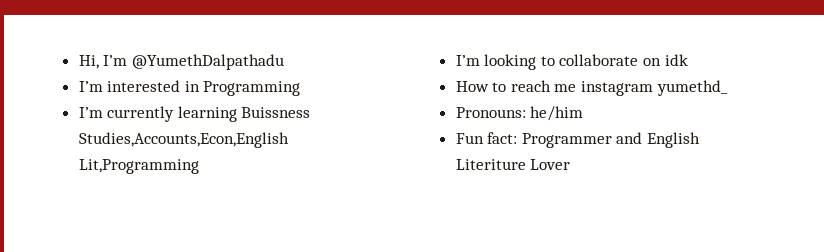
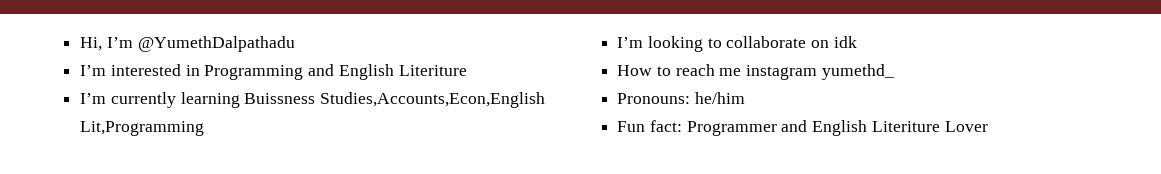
- I’m interested in Programming
+ I’m interested in Programming and English Literiture

